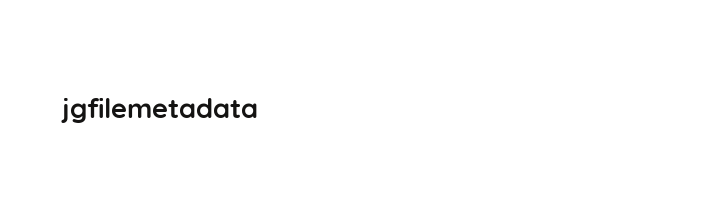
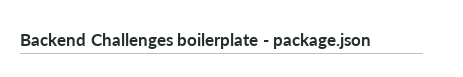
- jgfilemetadata
+ Backend Challenges boilerplate - package.json

